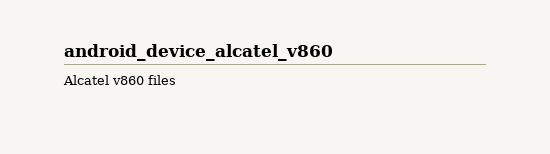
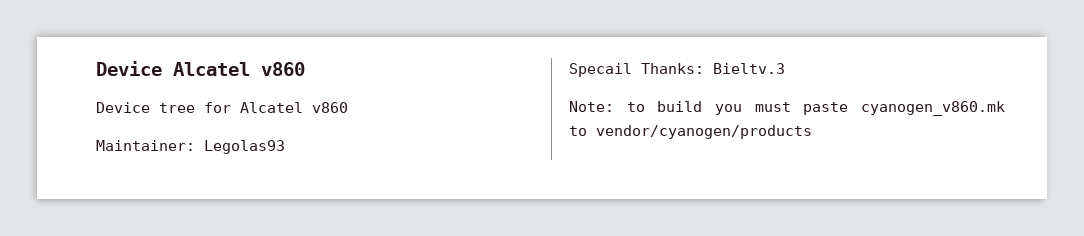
- android_device_alcatel_v860
- Alcatel v860 files
+ Device Alcatel v860
+ Device tree for Alcatel v860
+ Maintainer: Legolas93
+ Specail Thanks: Bieltv.3
+ Note: to build you must paste cyanogen_v860.mk to vendor/cyanogen/products

